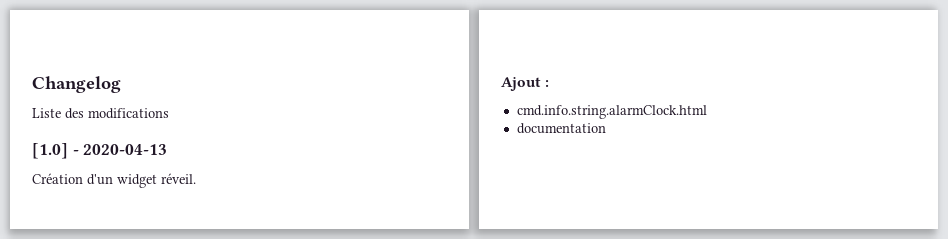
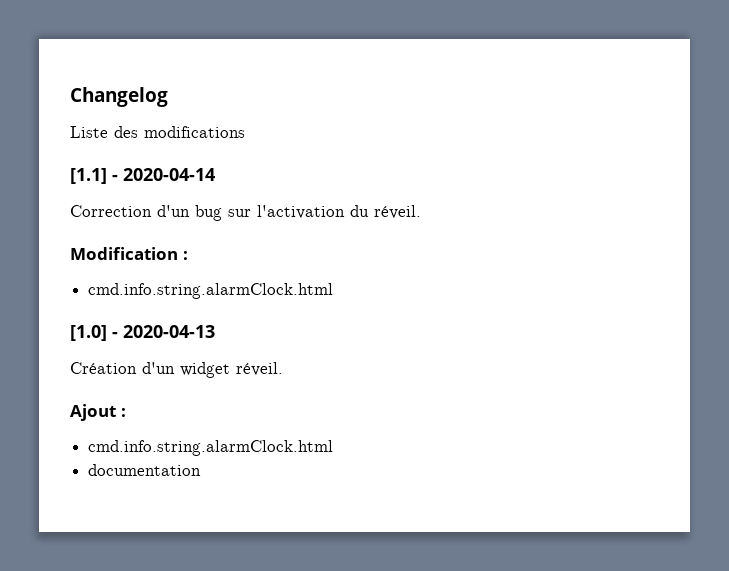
+ [1.1] - 2020-04-14
+ Correction d'un bug sur l'activation du réveil.
+ Modification :
+ cmd.info.string.alarmClock.html

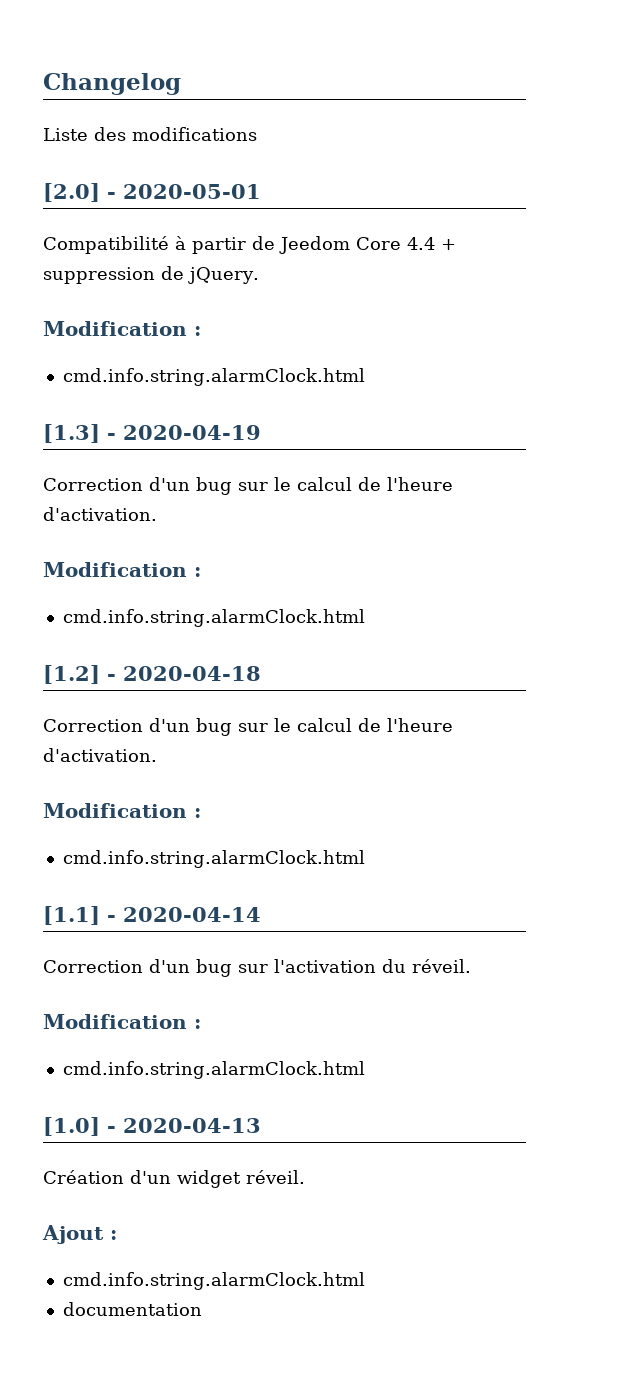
+ [2.0] - 2020-05-01
+ Compatibilité à partir de Jeedom Core 4.4 + suppression de jQuery.
+ Modification :
+ cmd.info.string.alarmClock.html
+ [1.3] - 2020-04-19
+ Correction d'un bug sur le calcul de l'heure d'activation.
+ Modification :
+ cmd.info.string.alarmClock.html
+ [1.2] - 2020-04-18
+ Correction d'un bug sur le calcul de l'heure d'activation.
+ Modification :
+ cmd.info.string.alarmClock.html

